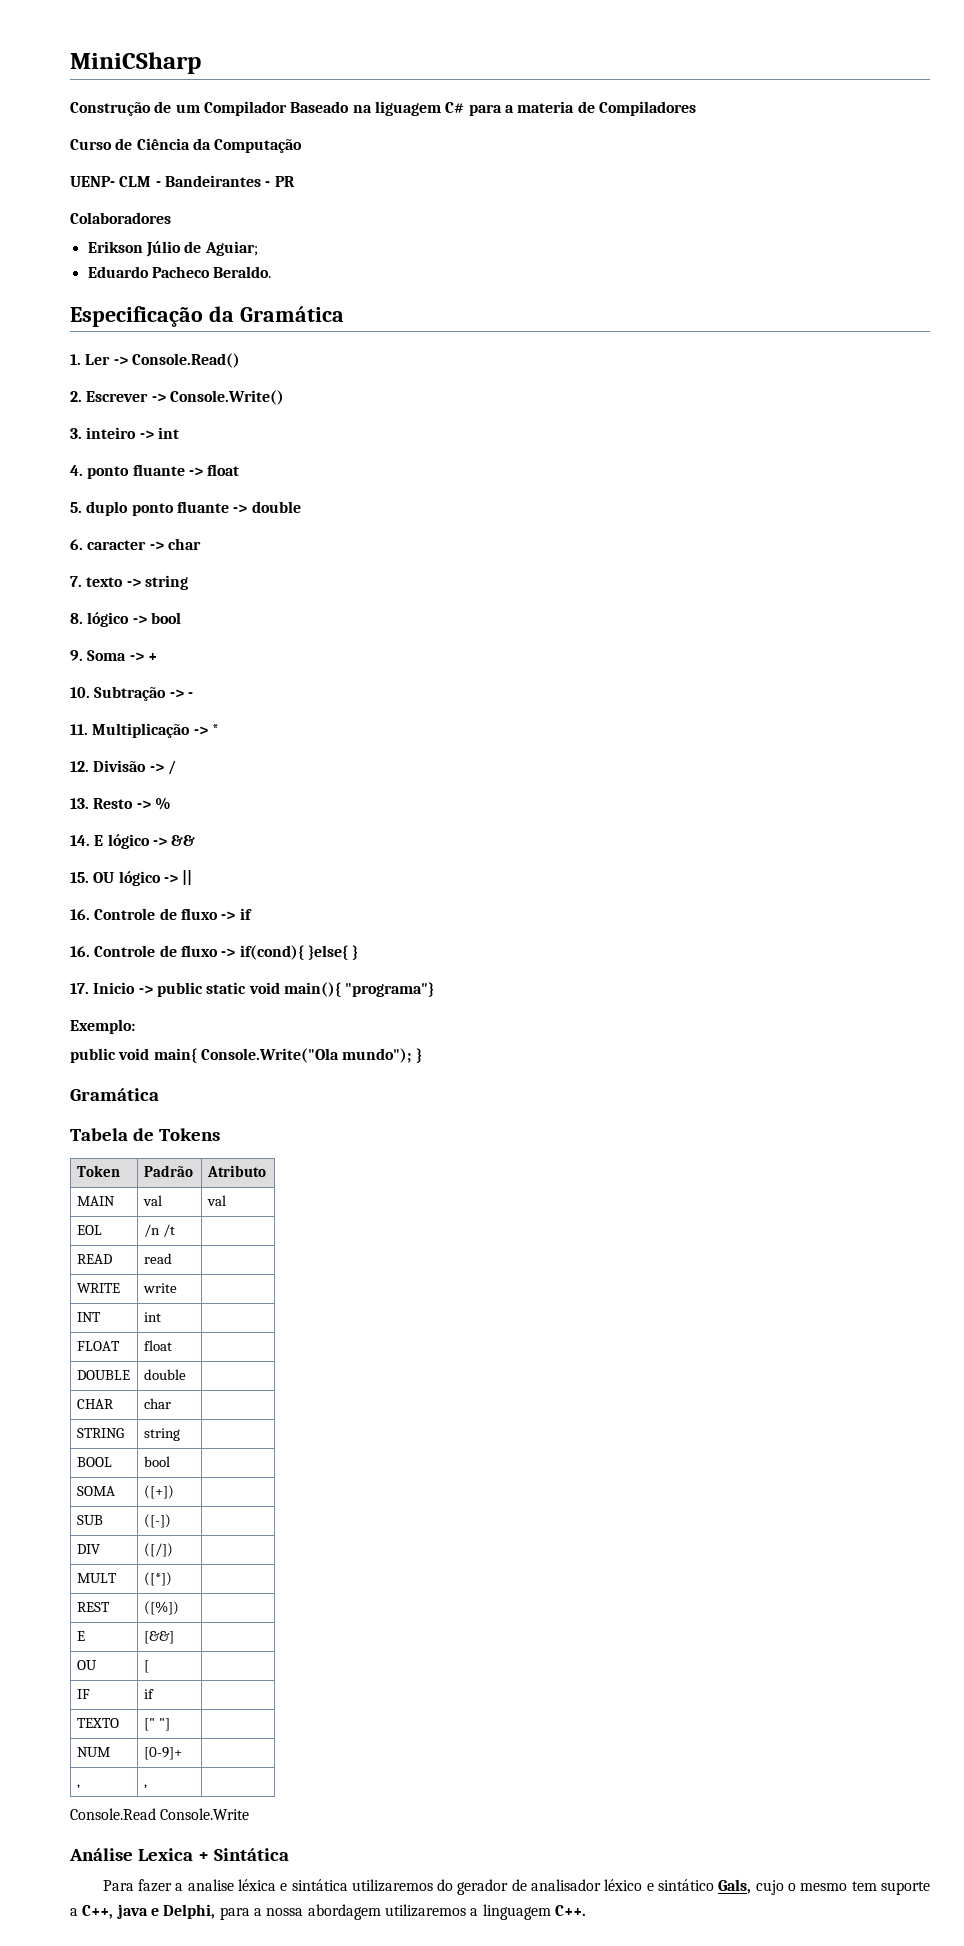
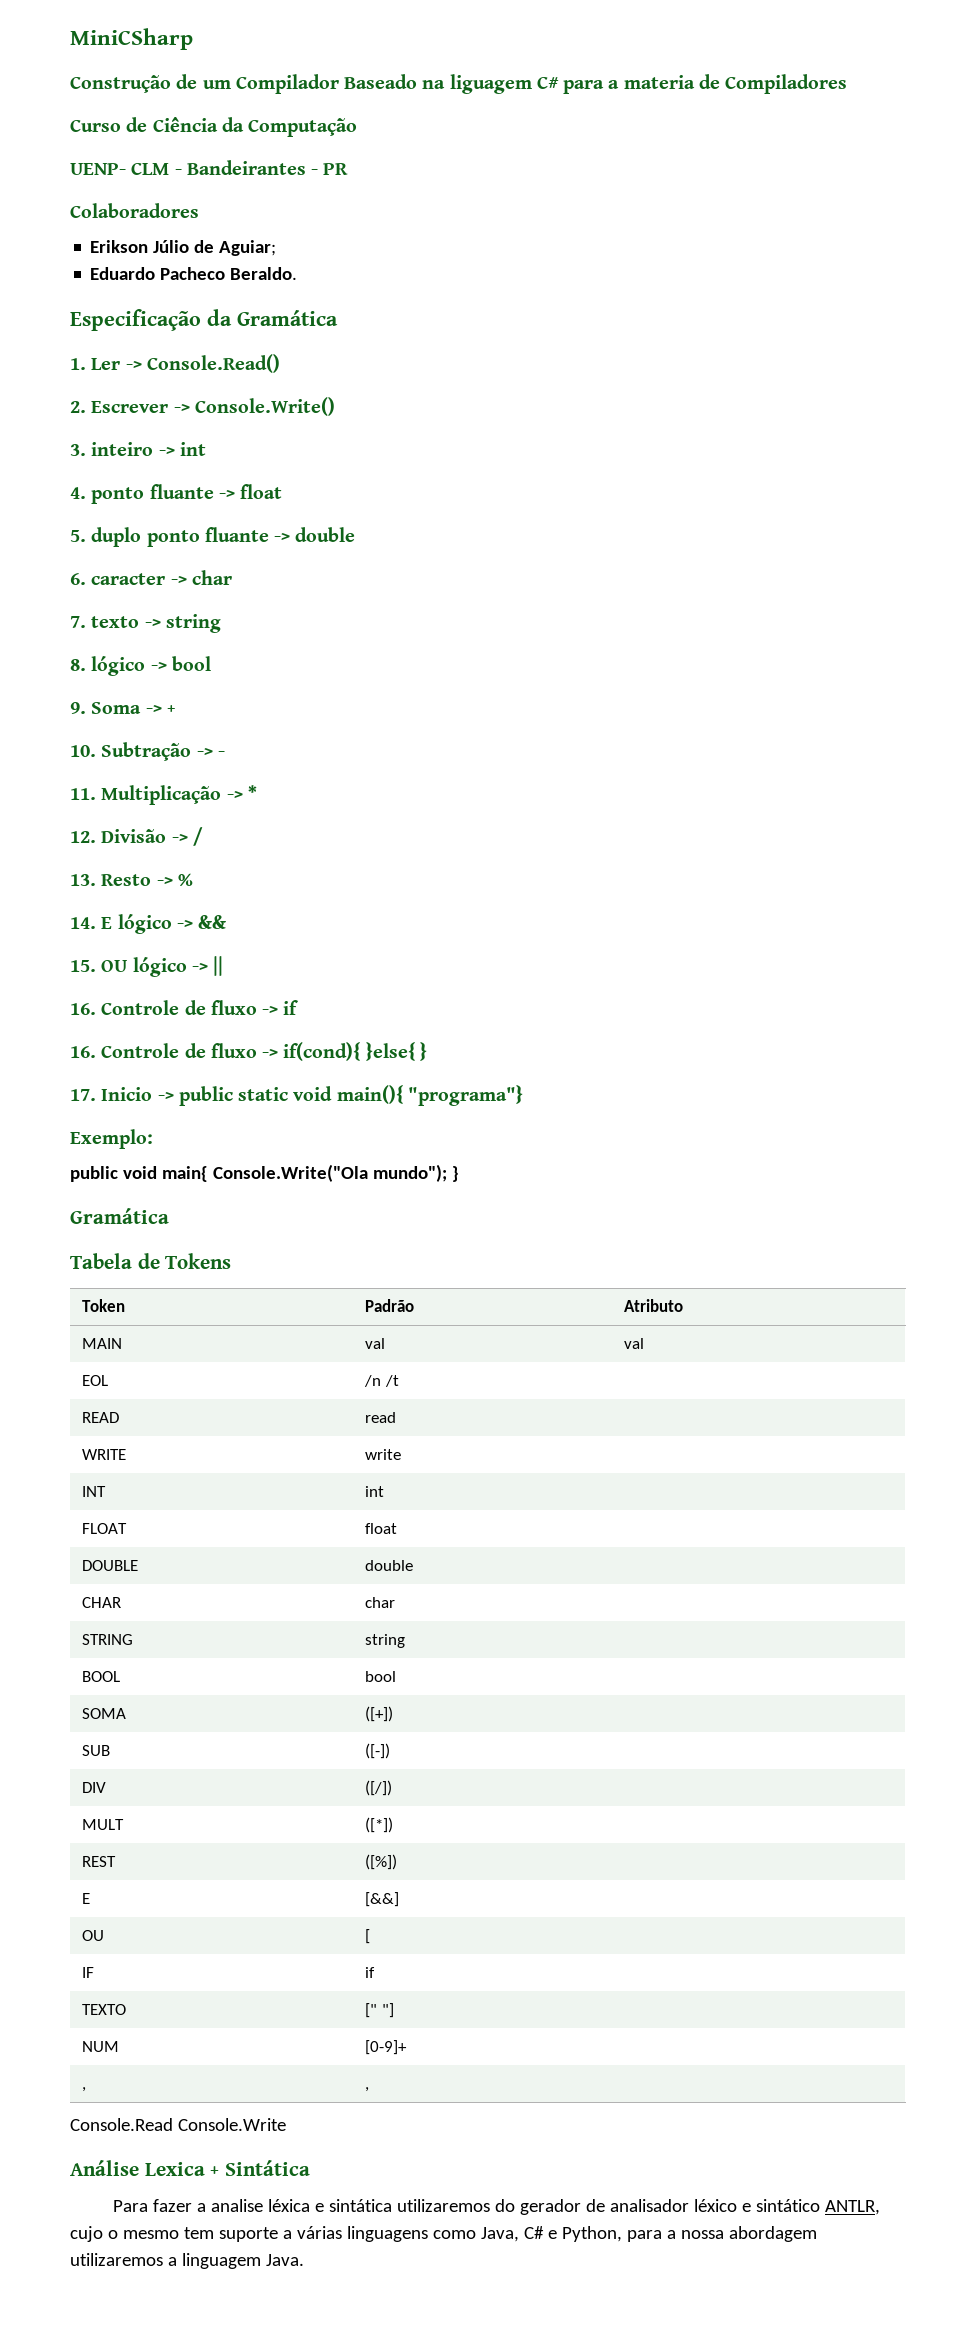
- Para fazer a analise léxica e sintática utilizaremos do gerador de analisador léxico e sintático Gals, cujo o mesmo tem suporte a C++, java e Delphi, para a nossa abordagem utilizaremos a linguagem C++.
+ Para fazer a analise léxica e sintática utilizaremos do gerador de analisador léxico e sintático ANTLR, cujo o mesmo tem suporte a várias linguagens como Java, C# e Python, para a nossa abordagem utilizaremos a linguagem Java.

